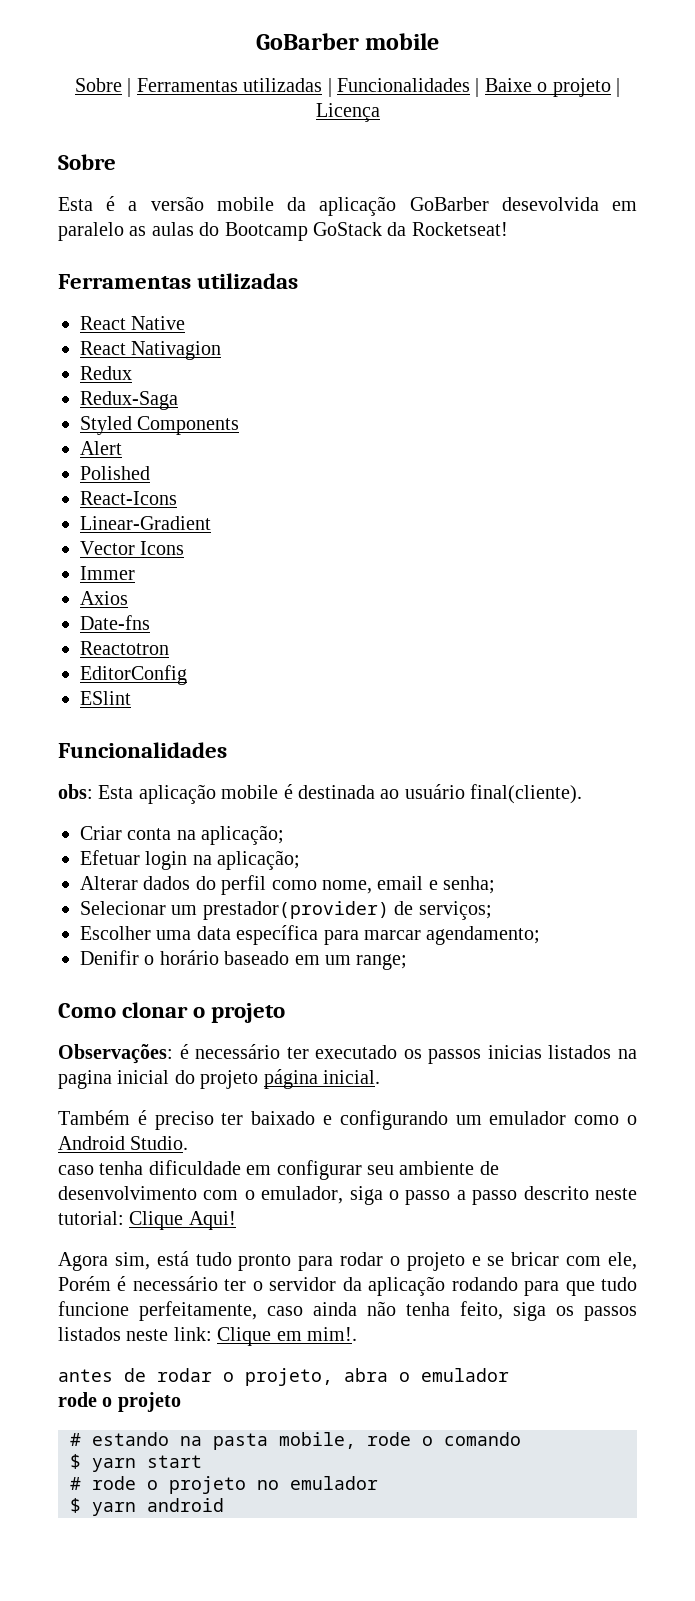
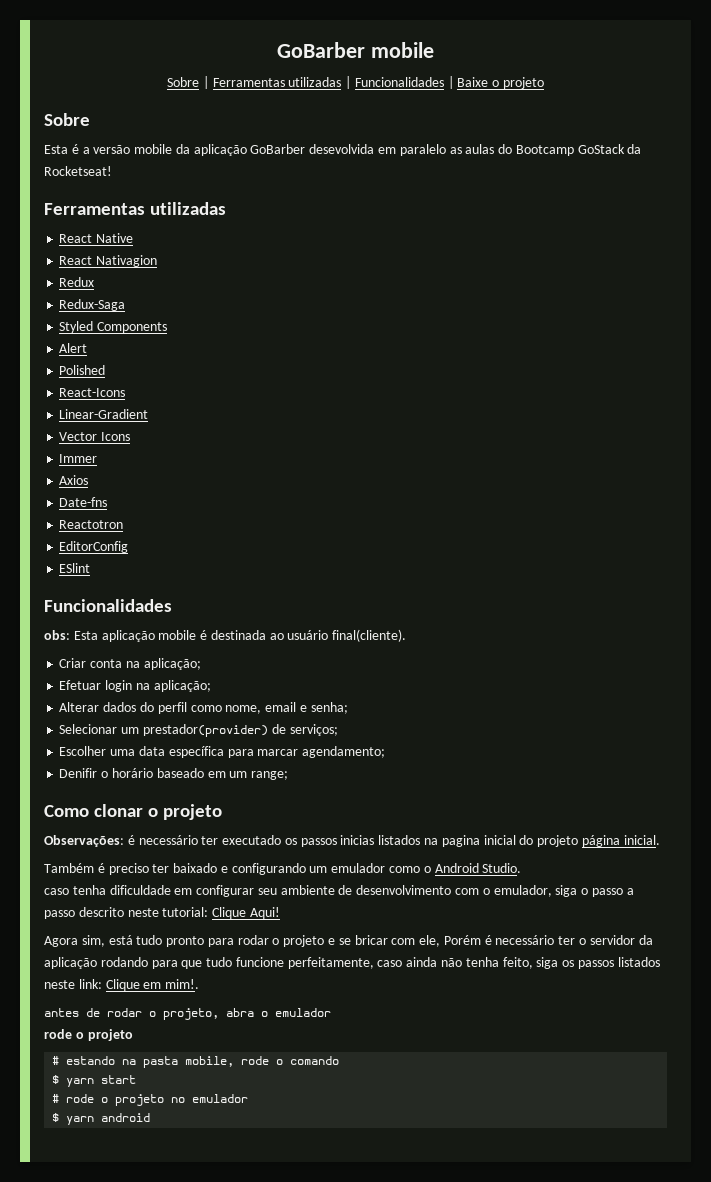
- Sobre | Ferramentas utilizadas | Funcionalidades | Baixe o projeto | Licença
+ Sobre | Ferramentas utilizadas | Funcionalidades | Baixe o projeto

